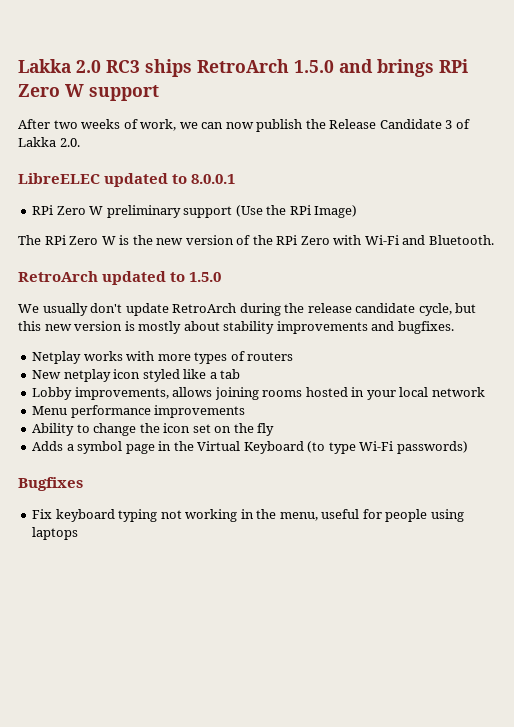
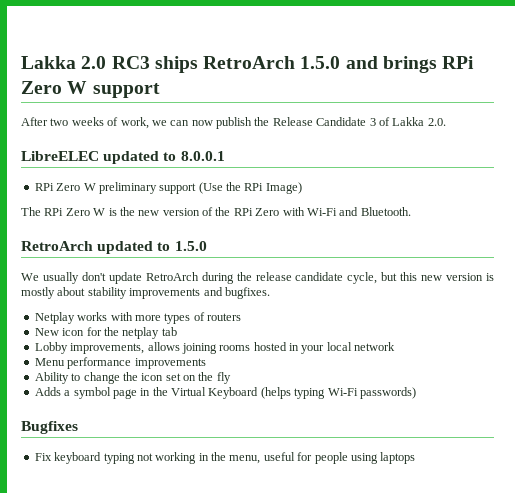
- New netplay icon styled like a tab
+ New icon for the netplay tab
- Adds a symbol page in the Virtual Keyboard (to type Wi-Fi passwords)
+ Adds a symbol page in the Virtual Keyboard (helps typing Wi-Fi passwords)

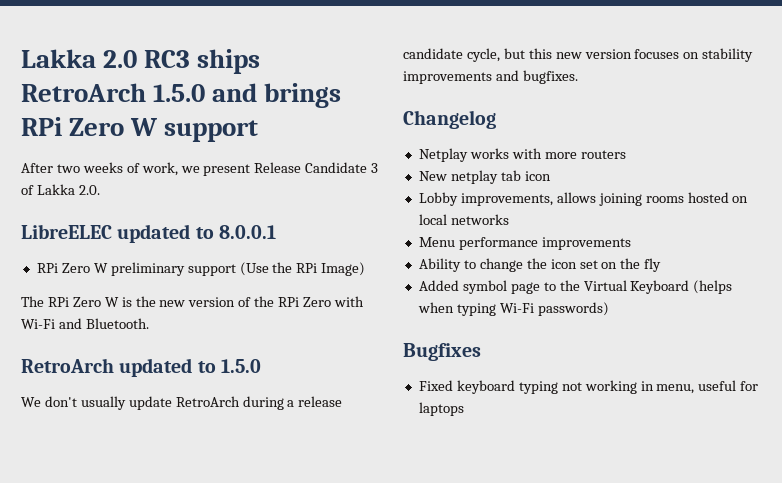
- After two weeks of work, we can now publish the Release Candidate 3 of Lakka 2.0.
+ After two weeks of work, we present Release Candidate 3 of Lakka 2.0.
- We usually don't update RetroArch during the release candidate cycle, but this new version is mostly about stability improvements and bugfixes.
+ We don't usually update RetroArch during a release candidate cycle, but this new version focuses on stability improvements and bugfixes.
+ Changelog
- Netplay works with more types of routers
+ Netplay works with more routers
- New icon for the netplay tab
+ New netplay tab icon
- Lobby improvements, allows joining rooms hosted in your local network
+ Lobby improvements, allows joining rooms hosted on local networks
- Adds a symbol page in the Virtual Keyboard (helps typing Wi-Fi passwords)
+ Added symbol page to the Virtual Keyboard (helps when typing Wi-Fi passwords)
- Fix keyboard typing not working in the menu, useful for people using laptops
+ Fixed keyboard typing not working in menu, useful for laptops

